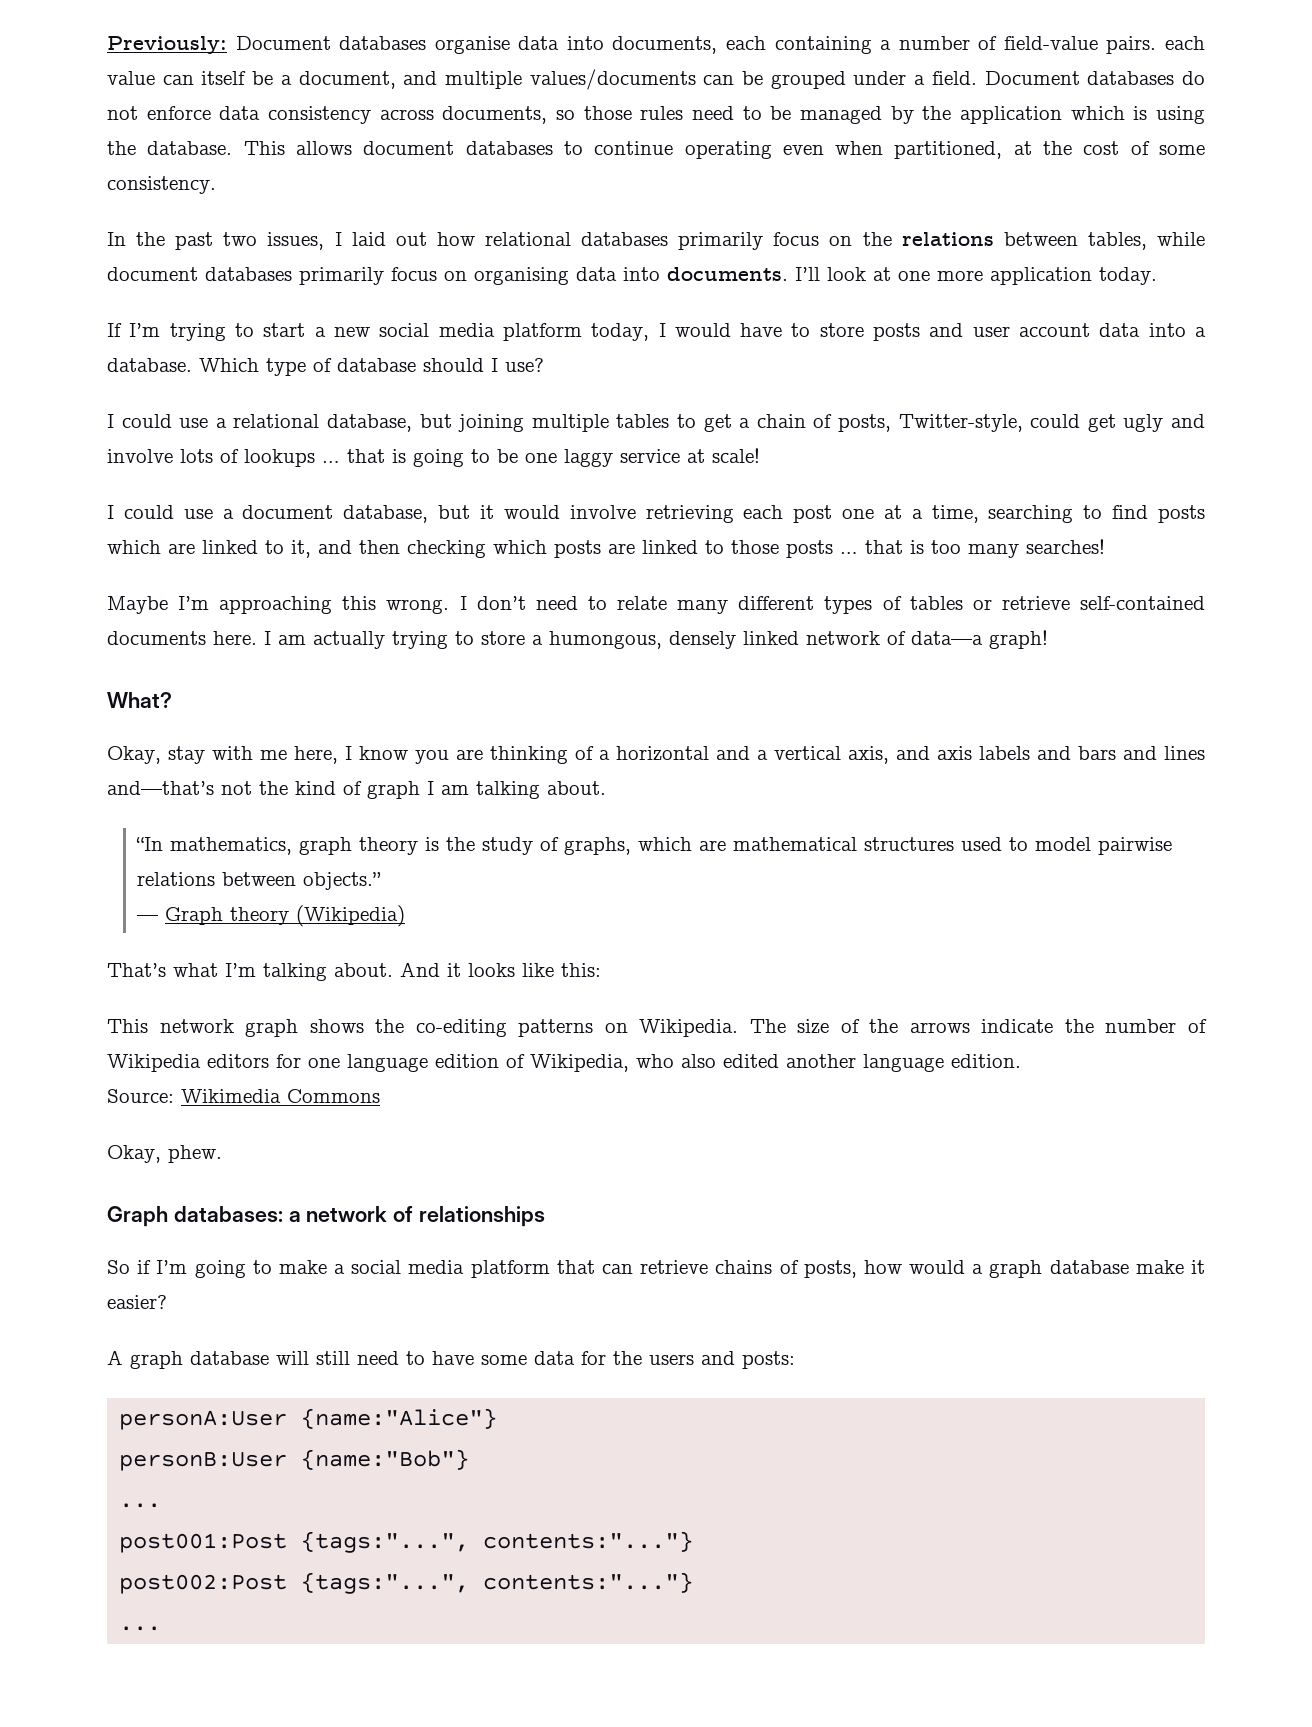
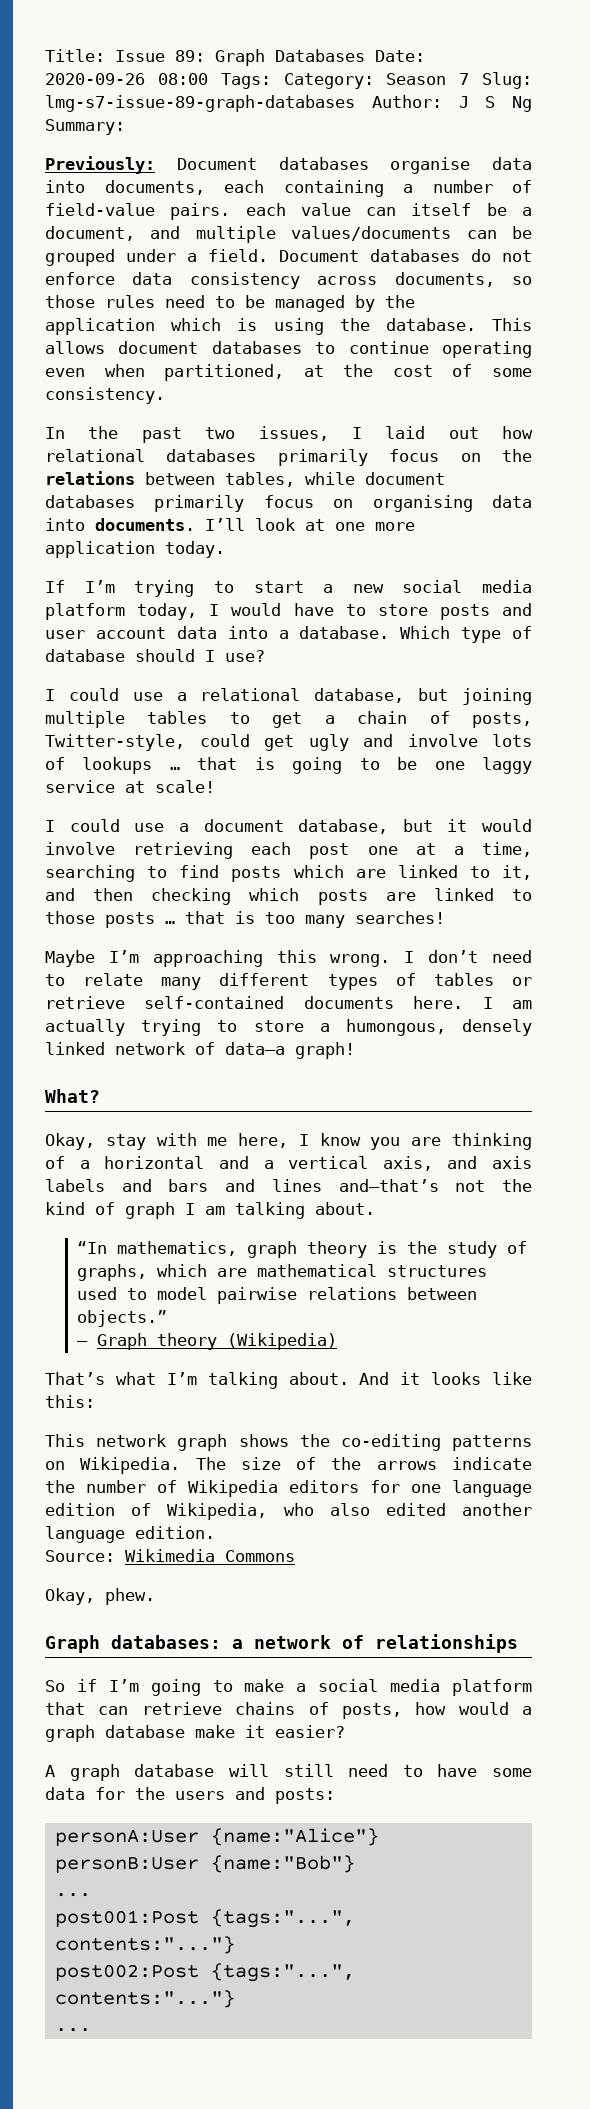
+ Title: Issue 89: Graph Databases Date: 2020-09-26 08:00 Tags: Category: Season 7 Slug: lmg-s7-issue-89-graph-databases Author: J S Ng Summary:

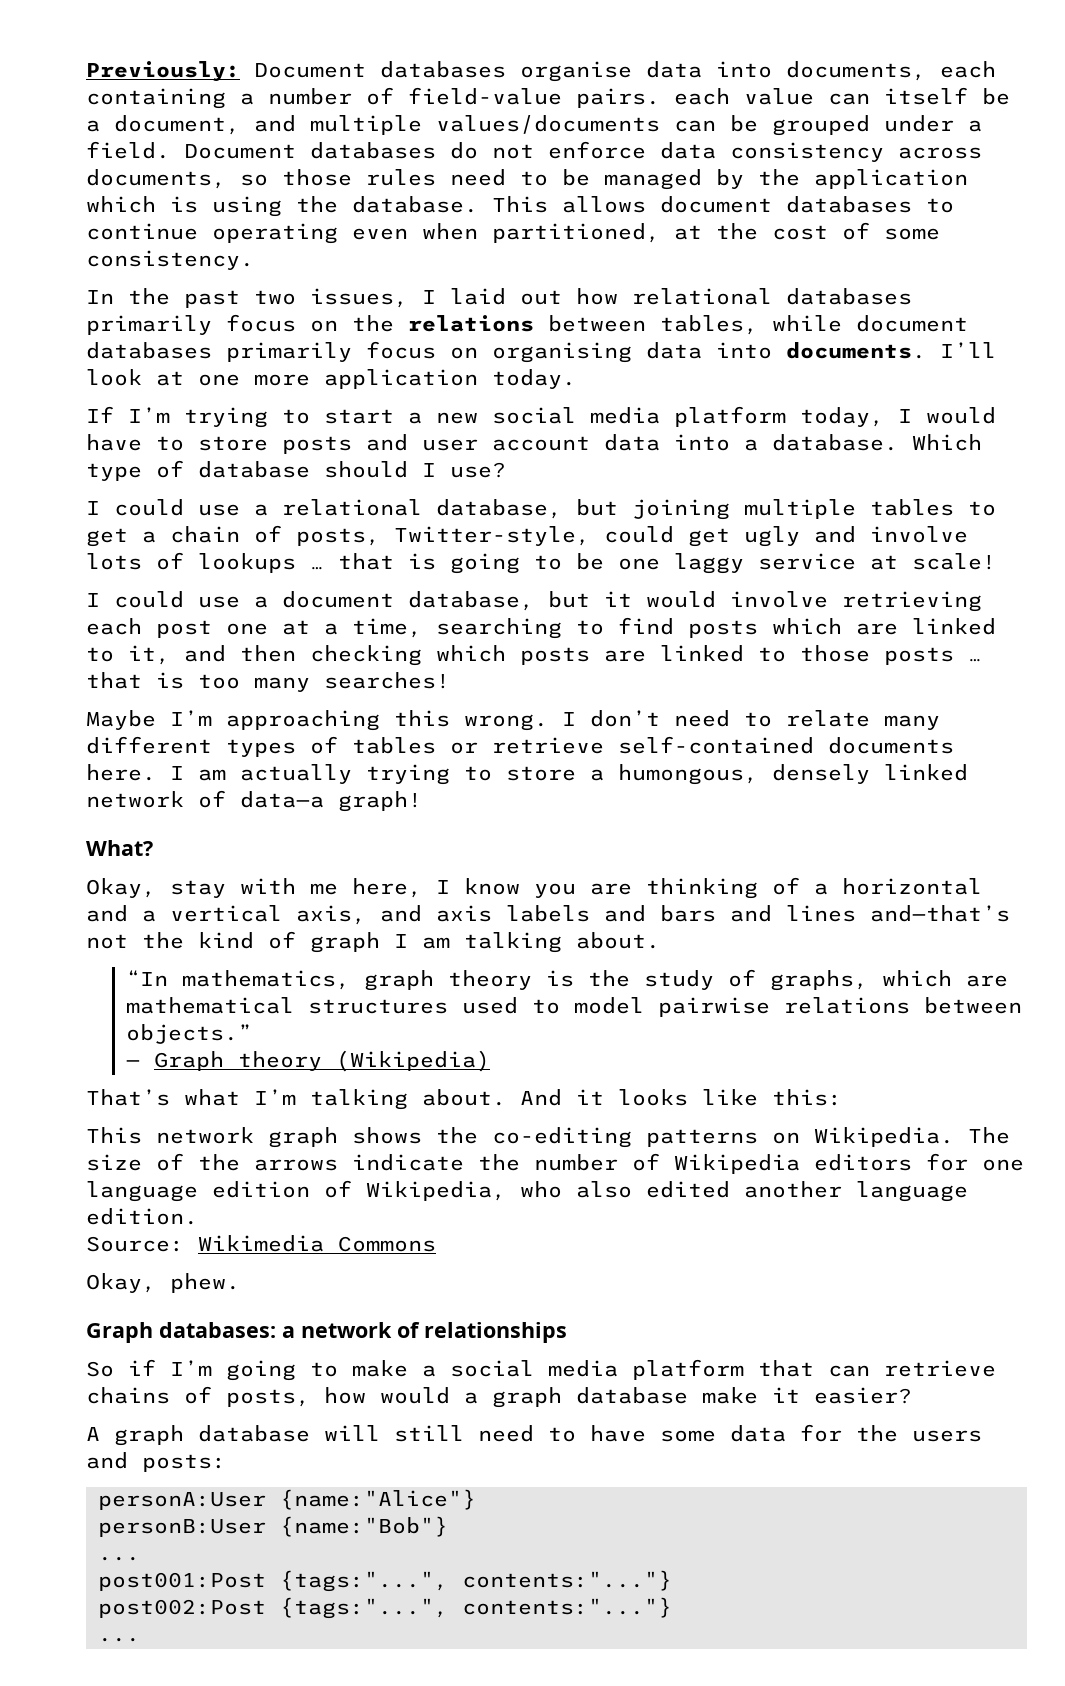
- Title: Issue 89: Graph Databases Date: 2020-09-26 08:00 Tags: Category: Season 7 Slug: lmg-s7-issue-89-graph-databases Author: J S Ng Summary:

